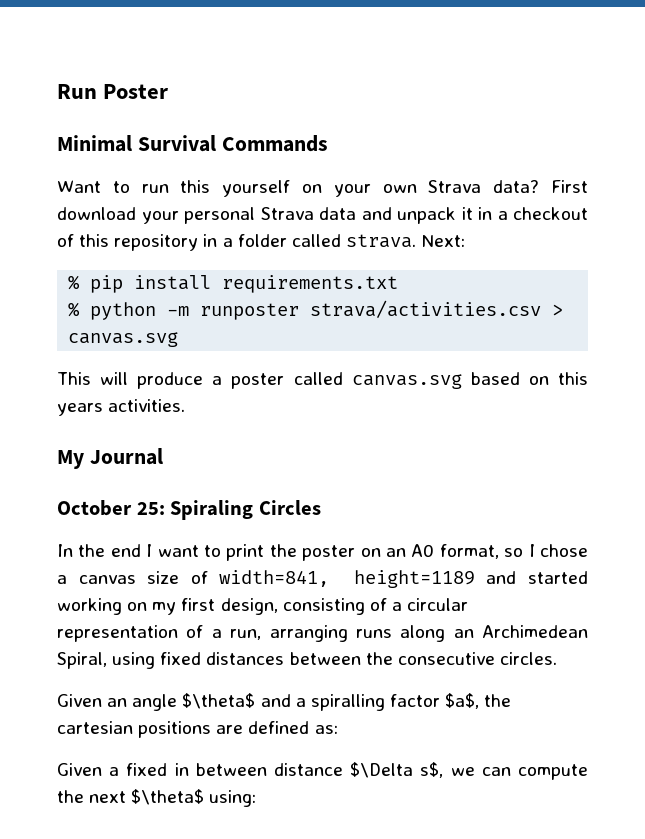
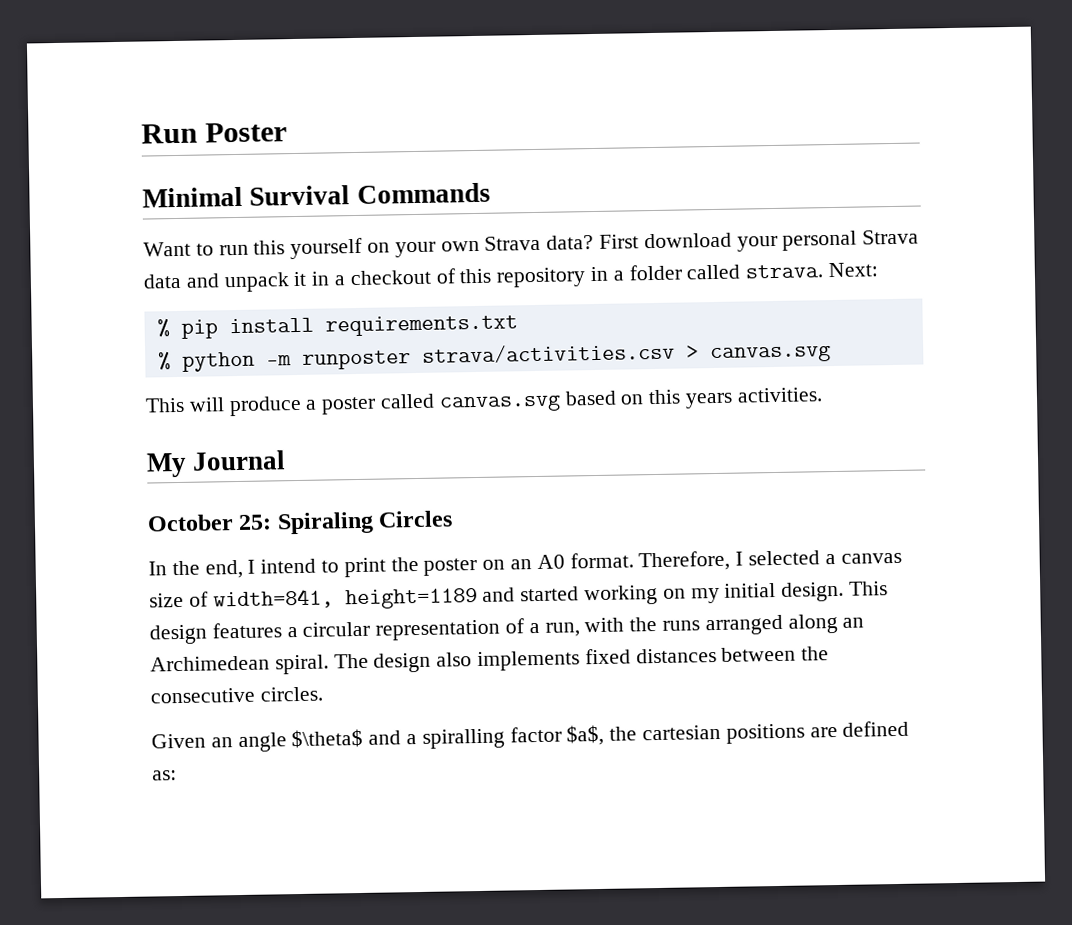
- In the end I want to print the poster on an A0 format, so I chose a canvas size of width=841, height=1189 and started working on my first design, consisting of a circular representation of a run, arranging runs along an Archimedean Spiral, using fixed distances between the consecutive circles.
+ In the end, I intend to print the poster on an A0 format. Therefore, I selected a canvas size of width=841, height=1189 and started working on my initial design. This design features a circular representation of a run, with the runs arranged along an Archimedean spiral. The design also implements fixed distances between the consecutive circles.
- Given a fixed in between distance $\Delta s$, we can compute the next $\theta$ using:

